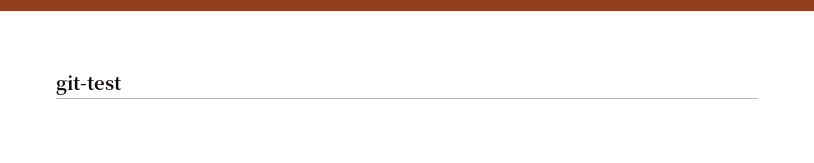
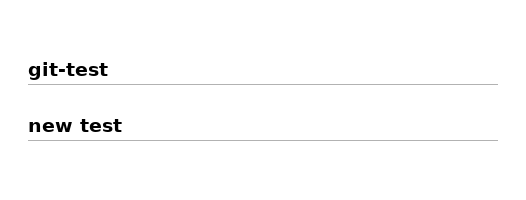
+ new test

